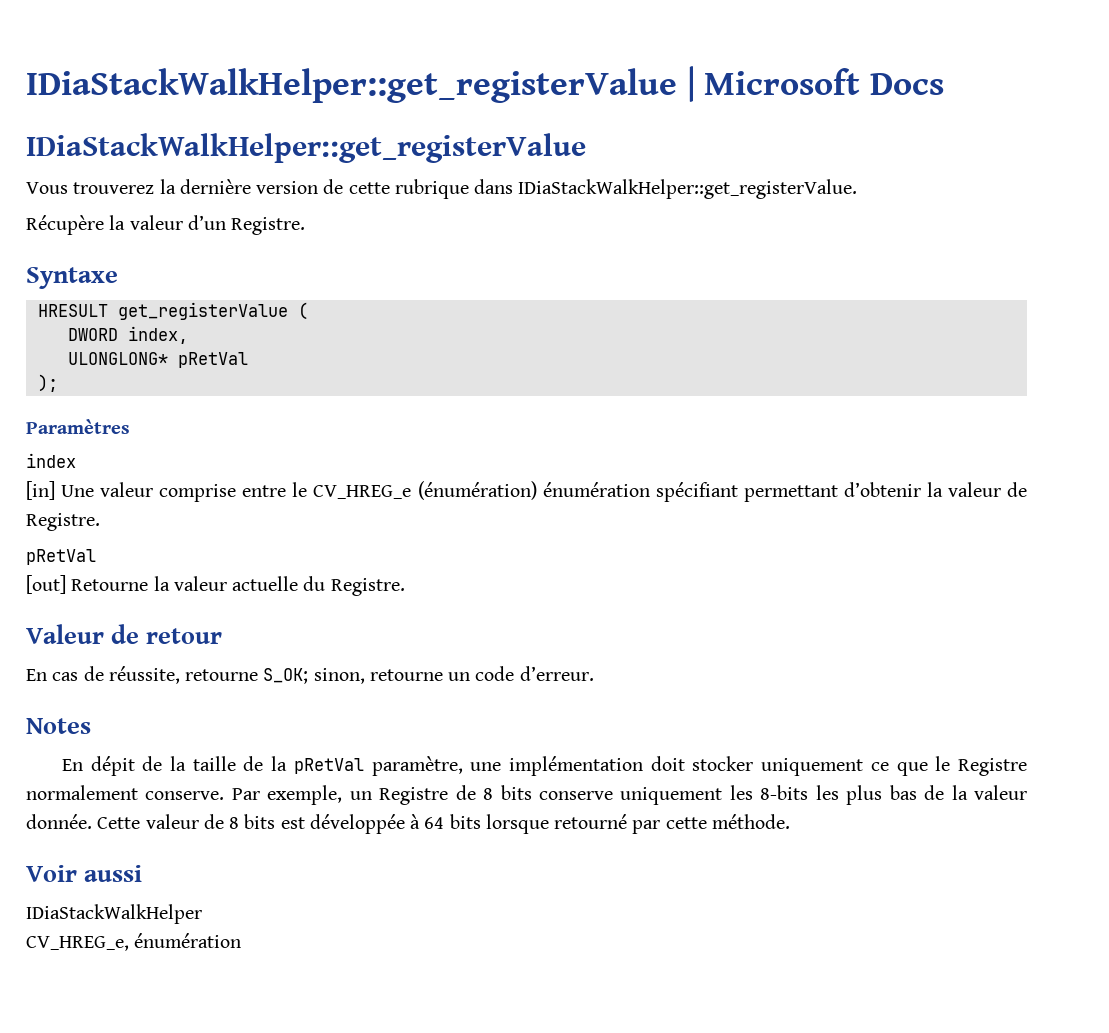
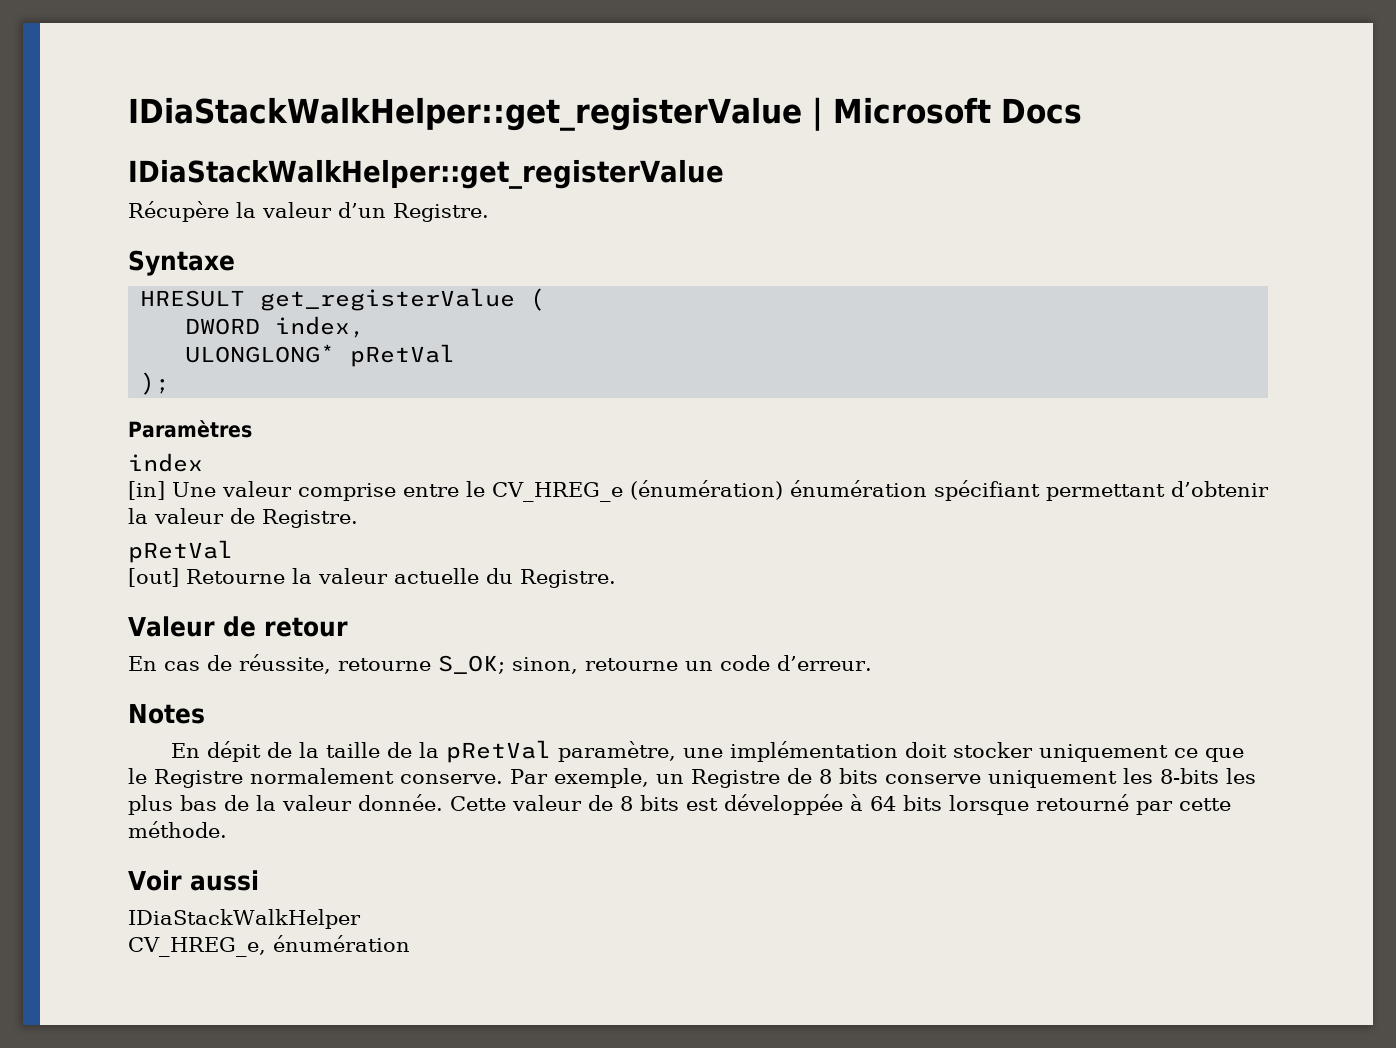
- Vous trouverez la dernière version de cette rubrique dans IDiaStackWalkHelper::get_registerValue.

